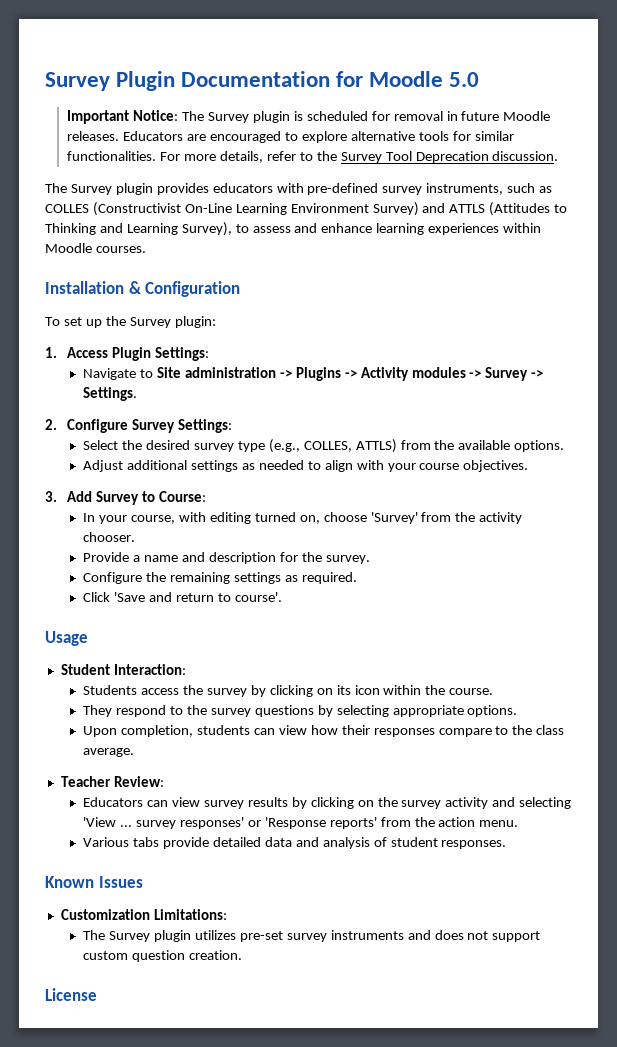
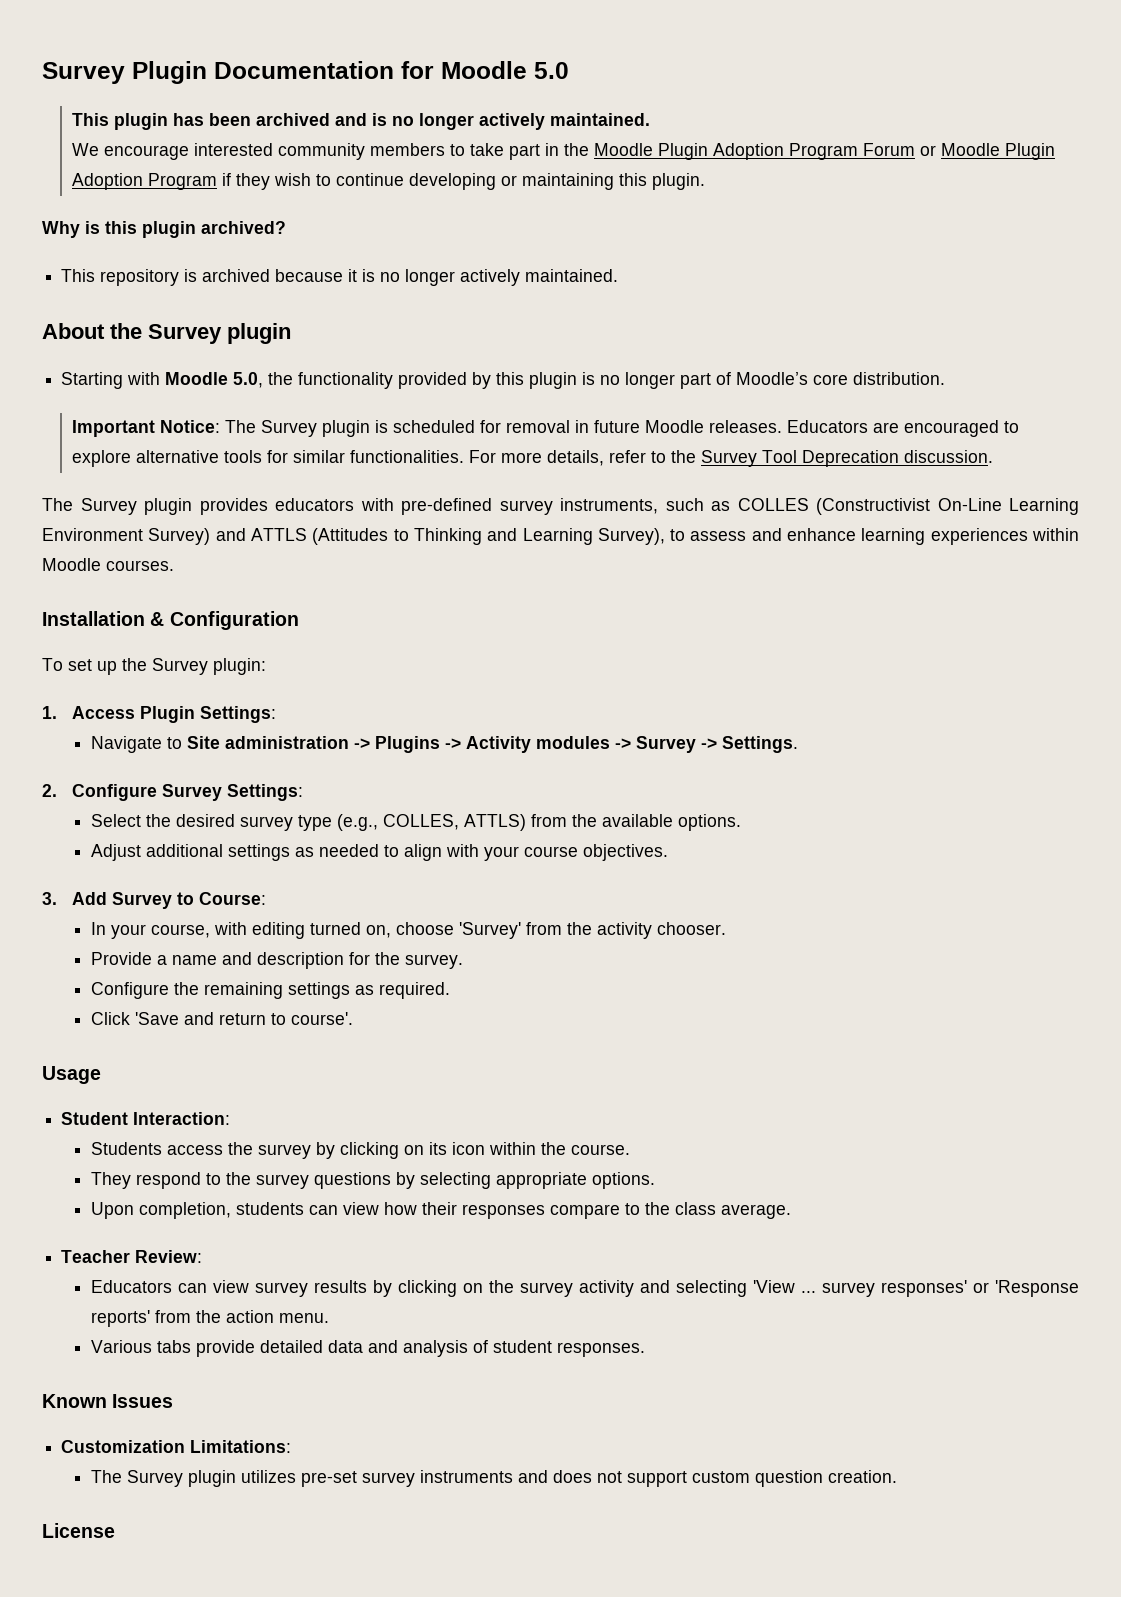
+ This plugin has been archived and is no longer actively maintained.
+ We encourage interested community members to take part in the Moodle Plugin Adoption Program Forum or Moodle Plugin Adoption Program if they wish to continue developing or maintaining this plugin.
+ Why is this plugin archived?
+ This repository is archived because it is no longer actively maintained.
+ About the Survey plugin
+ Starting with Moodle 5.0, the functionality provided by this plugin is no longer part of Moodle’s core distribution.

